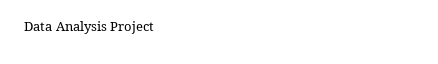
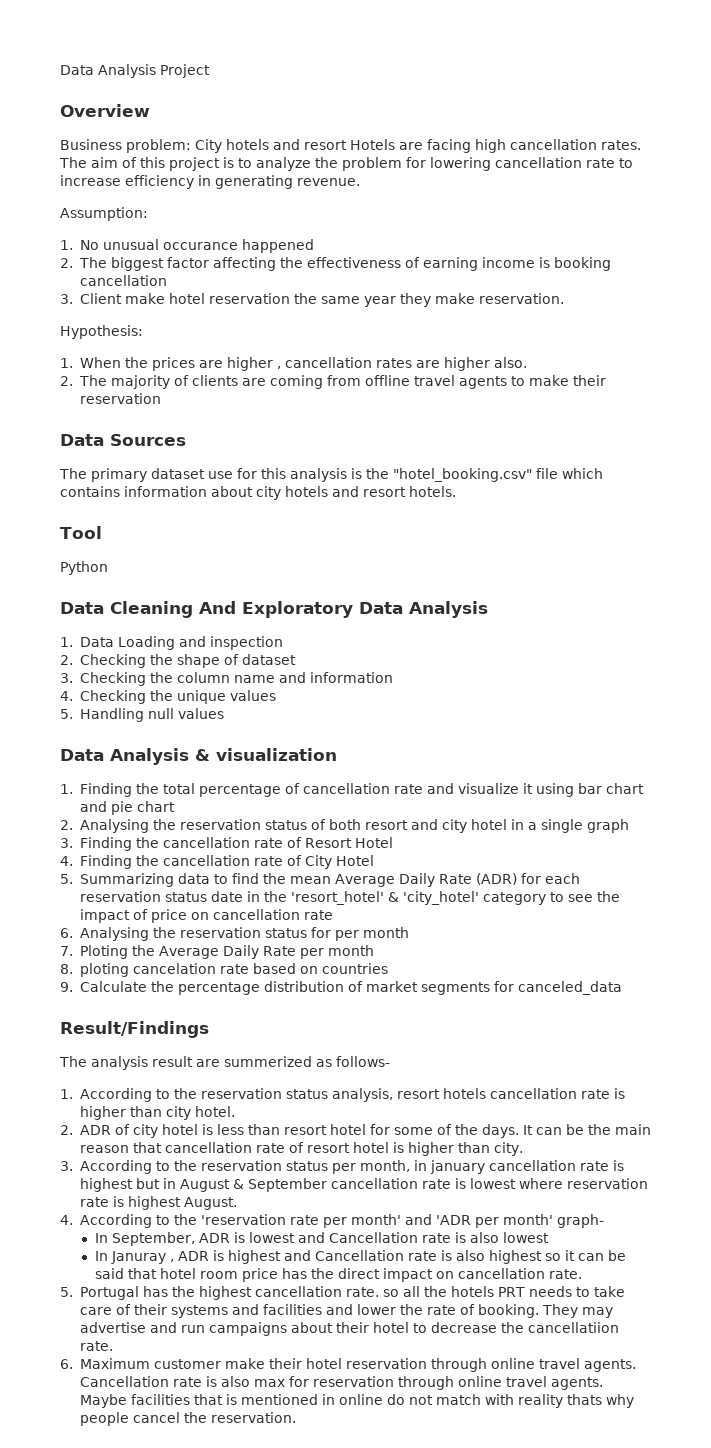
+ Overview
+ Business problem: City hotels and resort Hotels are facing high cancellation rates. The aim of this project is to analyze the problem for lowering cancellation rate to increase efficiency in generating revenue.
+ Assumption:
+ 1. No unusual occurance happened
+ 2. The biggest factor affecting the effectiveness of earning income is booking cancellation
+ 3. Client make hotel reservation the same year they make reservation.
+ Hypothesis:
+ 1. When the prices are higher , cancellation rates are higher also.
+ 2. The majority of clients are coming from offline travel agents to make their reservation
+ Data Sources
+ The primary dataset use for this analysis is the "hotel_booking.csv" file which contains information about city hotels and resort hotels.
+ Tool
+ Python
+ Data Cleaning And Exploratory Data Analysis
+ 1. Data Loading and inspection
+ 2. Checking the shape of dataset
+ 3. Checking the column name and information
+ 4. Checking the unique values
+ 5. Handling null values
+ Data Analysis & visualization
+ 1. Finding the total percentage of cancellation rate and visualize it using bar chart and pie chart
+ 2. Analysing the reservation status of both resort and city hotel in a single graph
+ 3. Finding the cancellation rate of Resort Hotel
+ 4. Finding the cancellation rate of City Hotel
+ 5. Summarizing data to find the mean Average Daily Rate (ADR) for each reservation status date in the 'resort_hotel' & 'city_hotel' category to see the impact of price on cancellation rate
+ 6. Analysing the reservation status for per month
+ 7. Ploting the Average Daily Rate per month
+ 8. ploting cancelation rate based on countries
+ 9. Calculate the percentage distribution of market segments for canceled_data
+ Result/Findings
+ The analysis result are summerized as follows-
+ 1. According to the reservation status analysis, resort hotels cancellation rate is higher than city hotel.
+ 2. ADR of city hotel is less than resort hotel for some of the days. It can be the main reason that cancellation rate of resort hotel is higher than city.
+ 3. According to the reservation status per month, in january cancellation rate is highest but in August & September cancellation rate is lowest where reservation rate is highest August.
+ 4. According to the 'reservation rate per month' and 'ADR per month' graph-
+ In September, ADR is lowest and Cancellation rate is also lowest
+ In Januray , ADR is highest and Cancellation rate is also highest so it can be said that hotel room price has the direct impact on cancellation rate.
+ 5. Portugal has the highest cancellation rate. so all the hotels PRT needs to take care of their systems and facilities and lower the rate of booking. They may advertise and run campaigns about their hotel to decrease the cancellatiion rate.
+ 6. Maximum customer make their hotel reservation through online travel agents. Cancellation rate is also max for reservation through online travel agents. Maybe facilities that is mentioned in online do not match with reality thats why people cancel the reservation.

